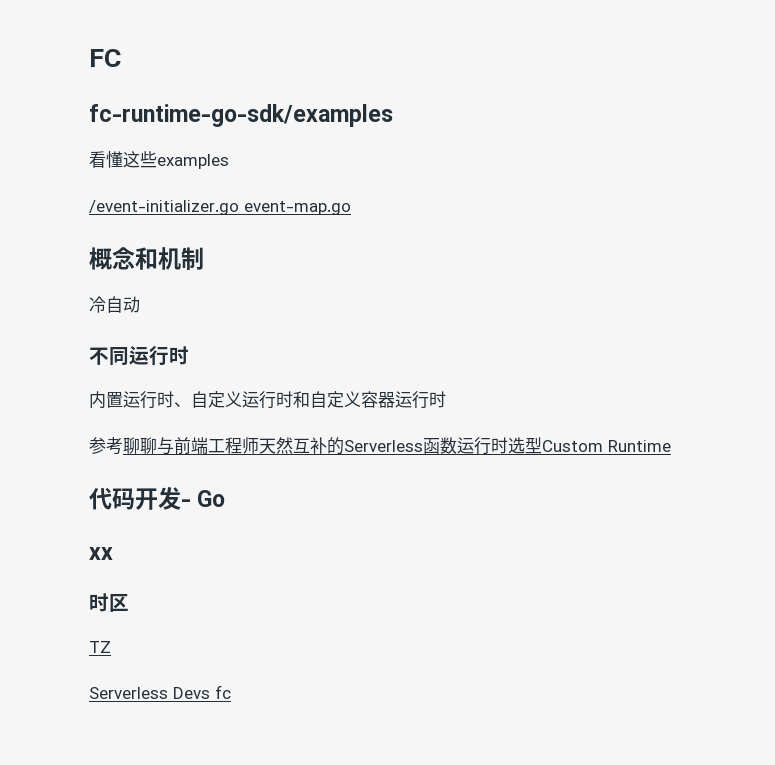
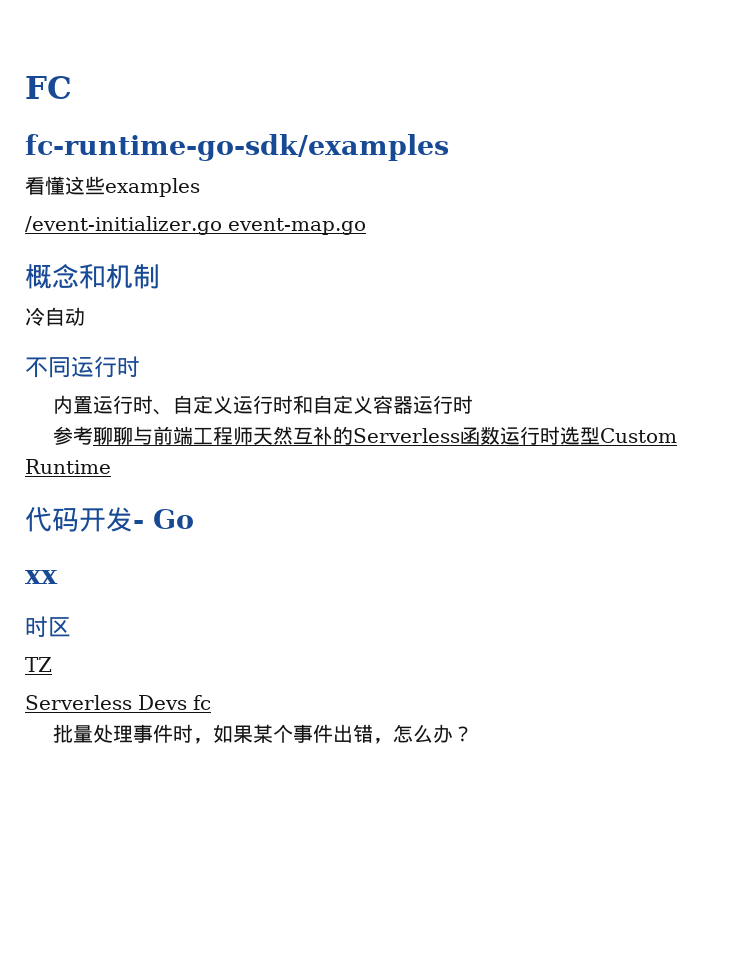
+ 批量处理事件时，如果某个事件出错，怎么办？

